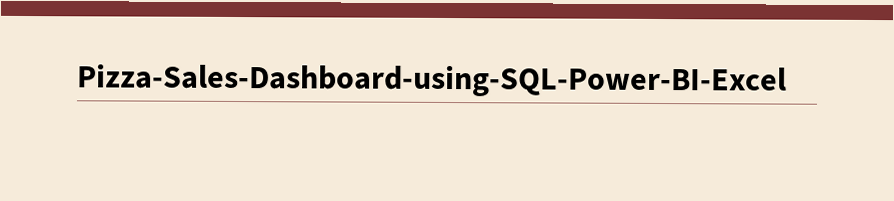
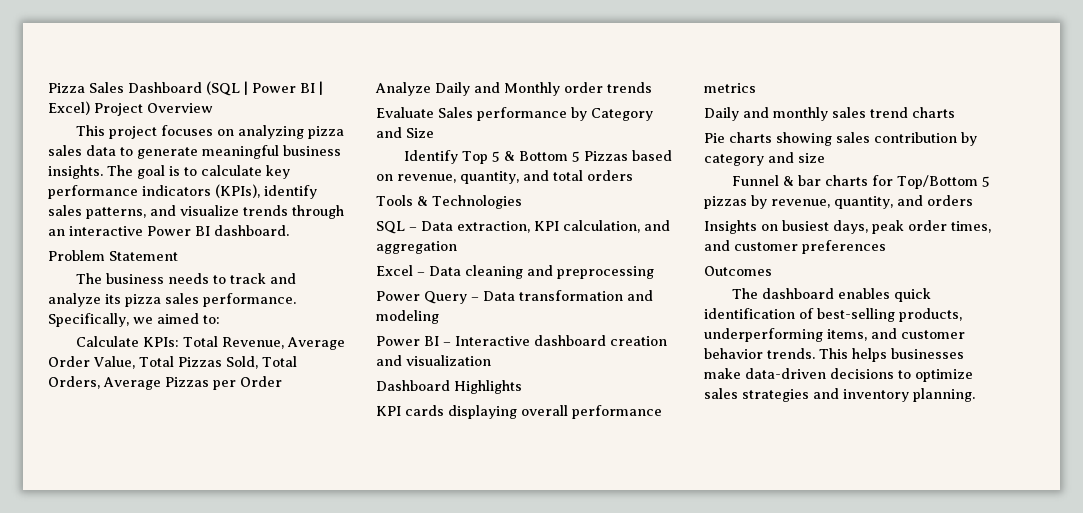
- Pizza-Sales-Dashboard-using-SQL-Power-BI-Excel
+ Pizza Sales Dashboard (SQL | Power BI | Excel) Project Overview
+ This project focuses on analyzing pizza sales data to generate meaningful business insights. The goal is to calculate key performance indicators (KPIs), identify sales patterns, and visualize trends through an interactive Power BI dashboard.
+ Problem Statement
+ The business needs to track and analyze its pizza sales performance. Specifically, we aimed to:
+ Calculate KPIs: Total Revenue, Average Order Value, Total Pizzas Sold, Total Orders, Average Pizzas per Order
+ Analyze Daily and Monthly order trends
+ Evaluate Sales performance by Category and Size
+ Identify Top 5 & Bottom 5 Pizzas based on revenue, quantity, and total orders
+ Tools & Technologies
+ SQL – Data extraction, KPI calculation, and aggregation
+ Excel – Data cleaning and preprocessing
+ Power Query – Data transformation and modeling
+ Power BI – Interactive dashboard creation and visualization
+ Dashboard Highlights
+ KPI cards displaying overall performance metrics
+ Daily and monthly sales trend charts
+ Pie charts showing sales contribution by category and size
+ Funnel & bar charts for Top/Bottom 5 pizzas by revenue, quantity, and orders
+ Insights on busiest days, peak order times, and customer preferences
+ Outcomes
+ The dashboard enables quick identification of best-selling products, underperforming items, and customer behavior trends. This helps businesses make data-driven decisions to optimize sales strategies and inventory planning.

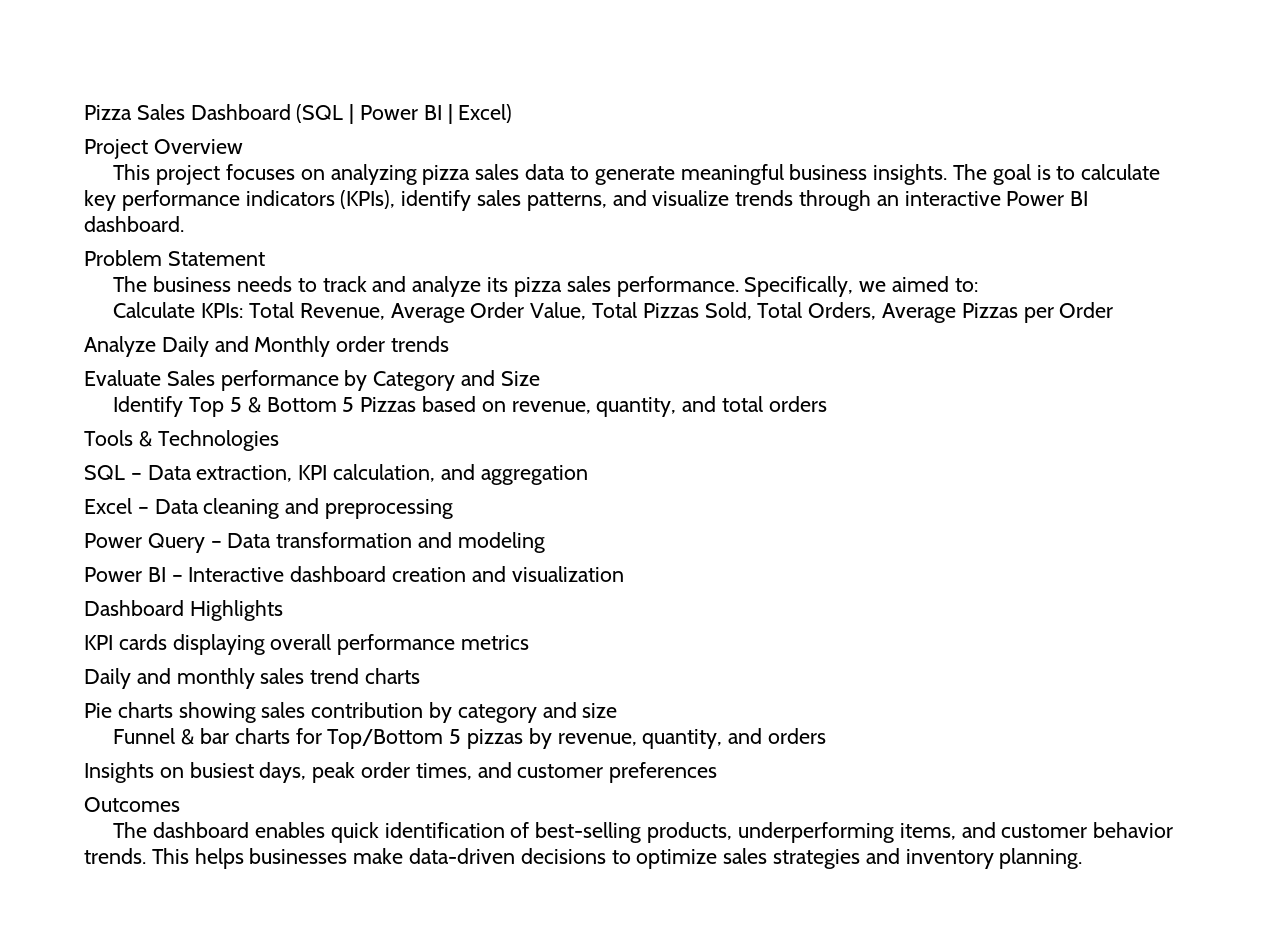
- Pizza Sales Dashboard (SQL | Power BI | Excel) Project Overview
+ Pizza Sales Dashboard (SQL | Power BI | Excel)
+ Project Overview

